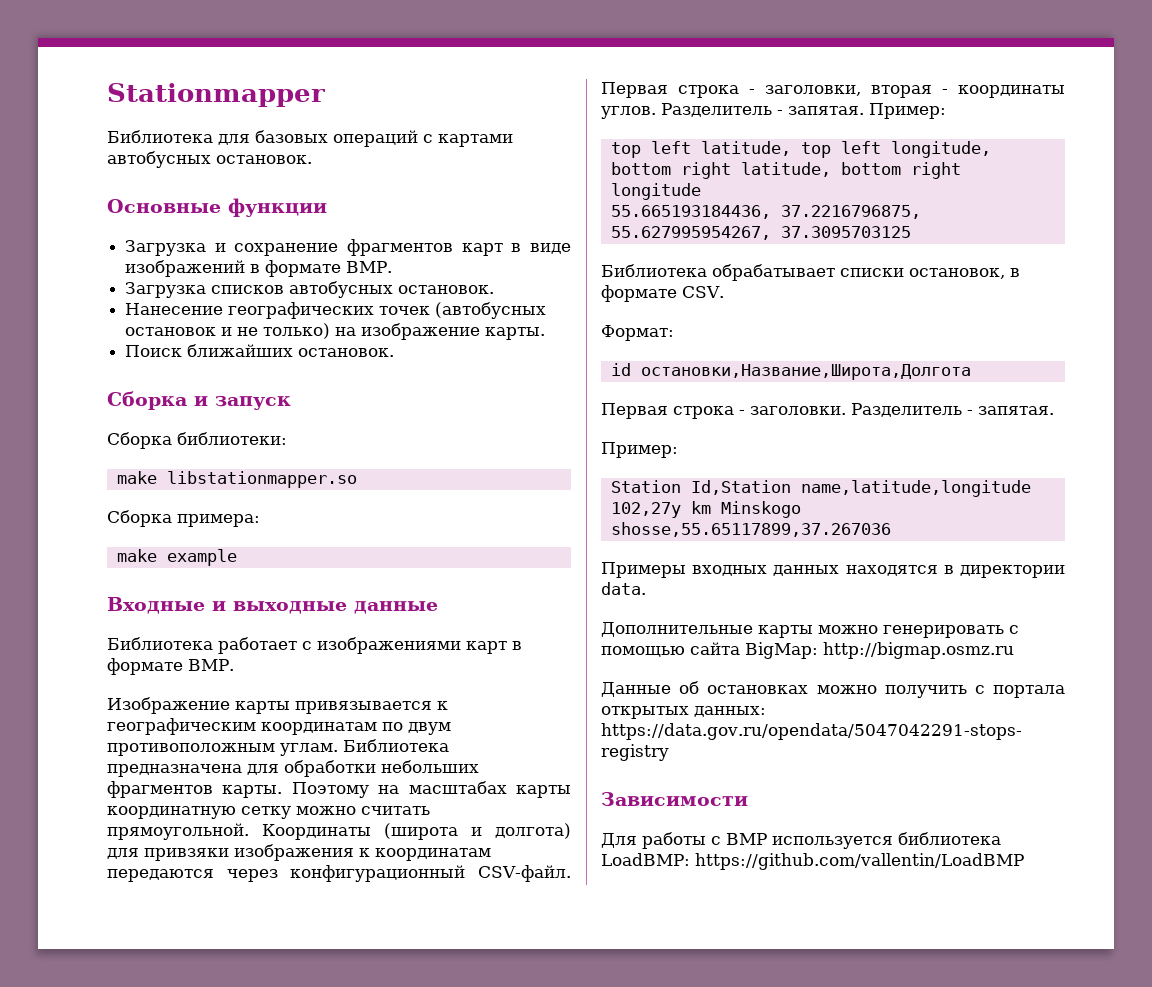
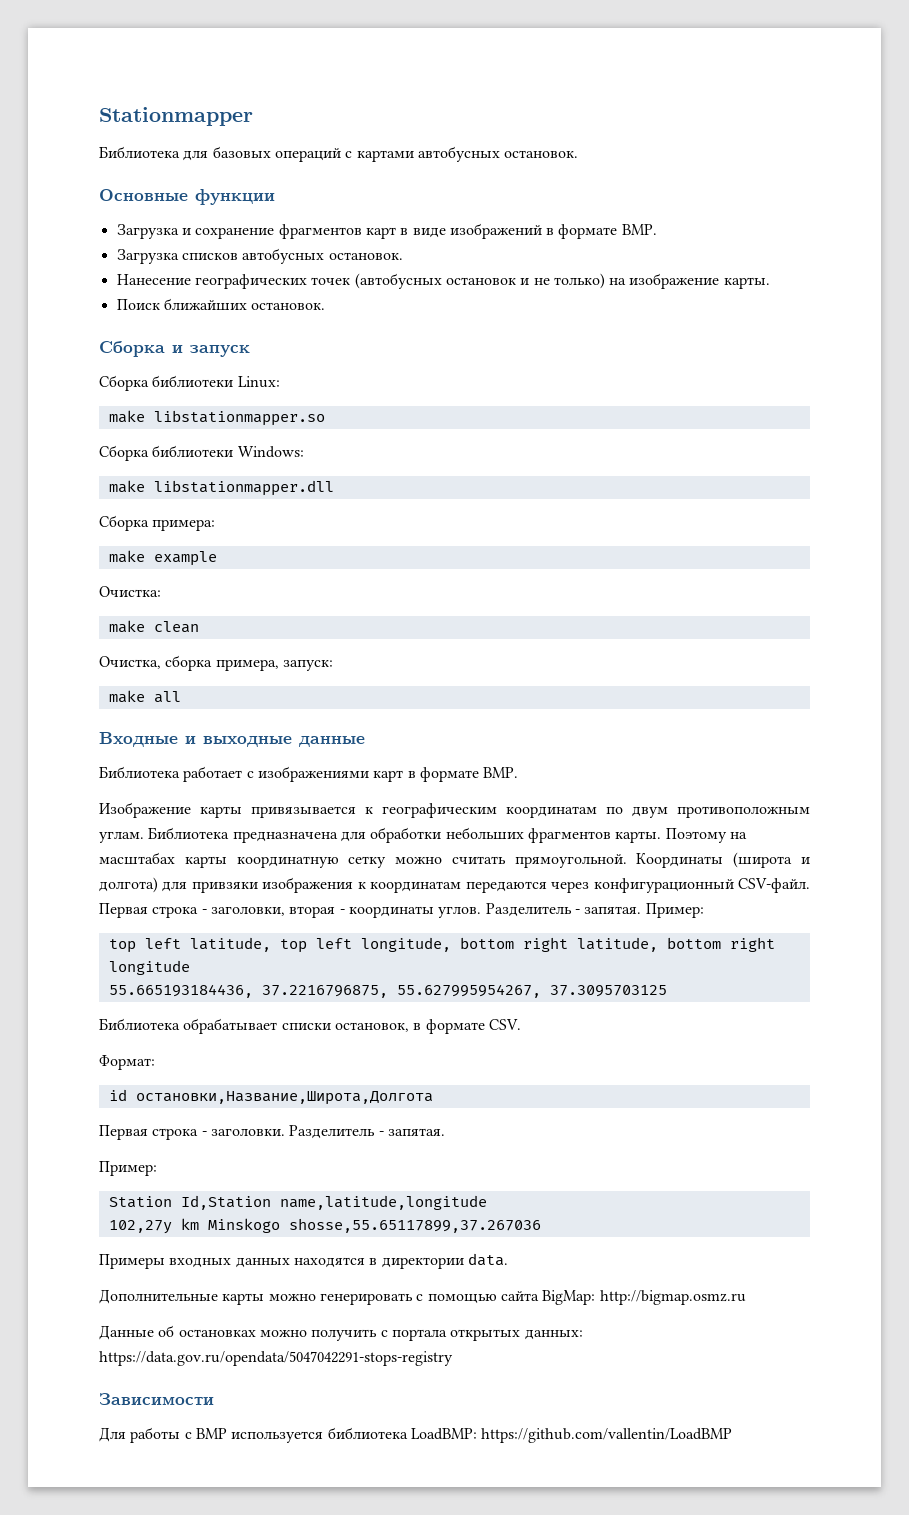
- Сборка библиотеки:
+ Сборка библиотеки Linux:
+ Сборка библиотеки Windows:
+ make libstationmapper.dll
+ Очистка:
+ make clean
+ Очистка, сборка примера, запуск:
+ make all

